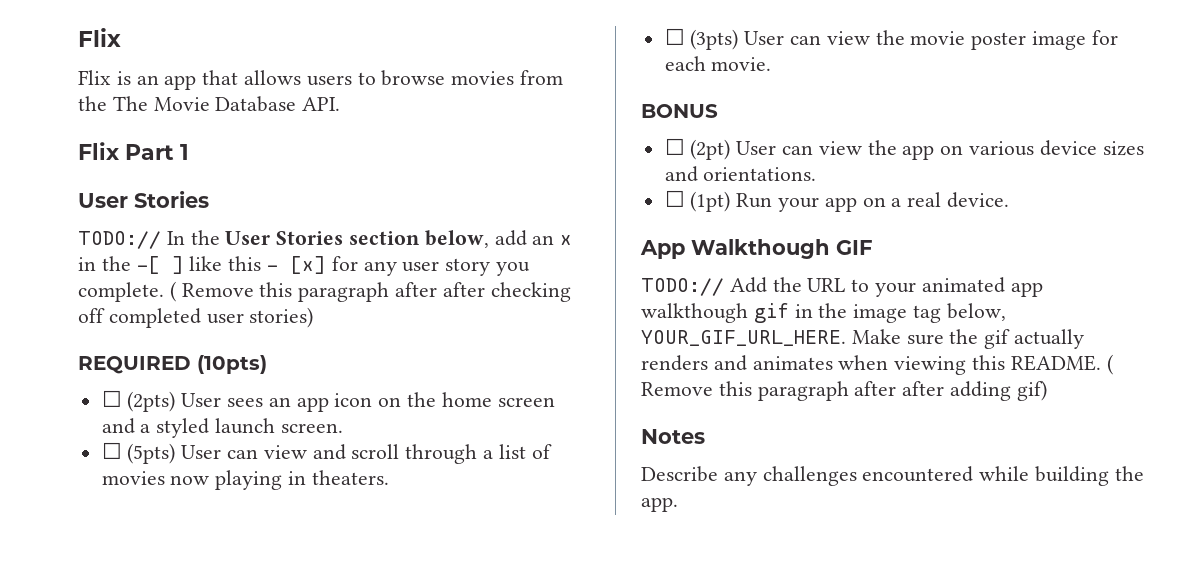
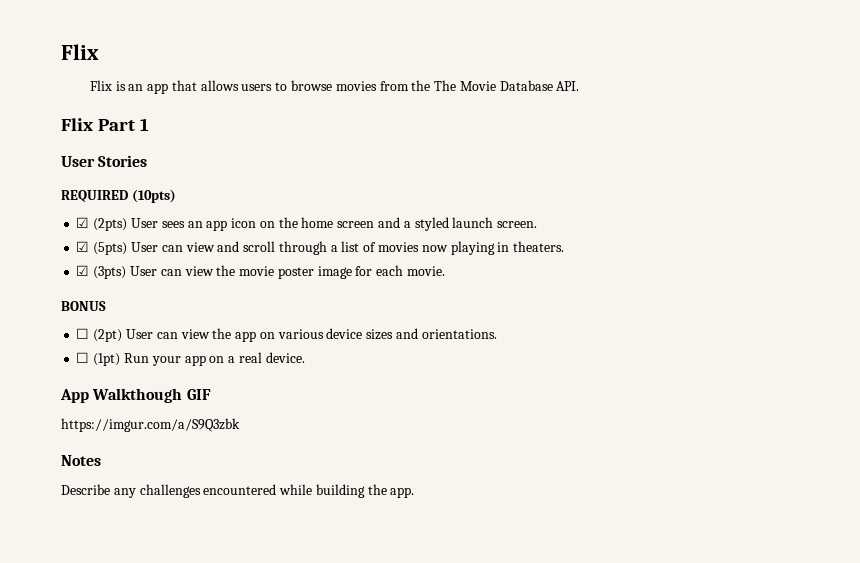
- TODO:// In the User Stories section below, add an x in the -[ ] like this - [x] for any user story you complete. ( Remove this paragraph after after checking off completed user stories)
- ☐ (2pts) User sees an app icon on the home screen and a styled launch screen.
+ ☑ (2pts) User sees an app icon on the home screen and a styled launch screen.
- ☐ (5pts) User can view and scroll through a list of movies now playing in theaters.
+ ☑ (5pts) User can view and scroll through a list of movies now playing in theaters.
- ☐ (3pts) User can view the movie poster image for each movie.
+ ☑ (3pts) User can view the movie poster image for each movie.
- TODO:// Add the URL to your animated app walkthough gif in the image tag below, YOUR_GIF_URL_HERE. Make sure the gif actually renders and animates when viewing this README. ( Remove this paragraph after after adding gif)
+ https://imgur.com/a/S9Q3zbk

